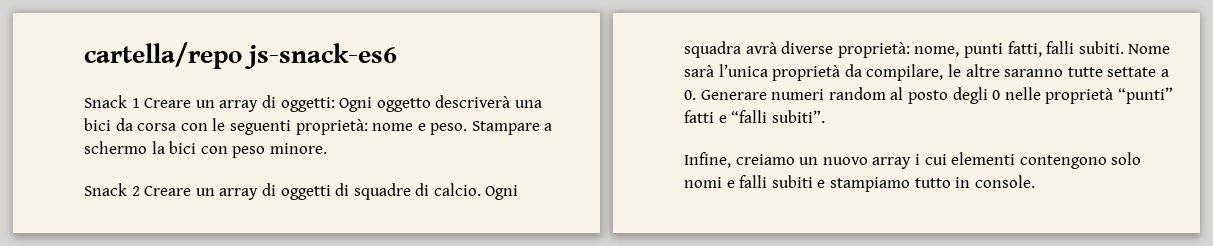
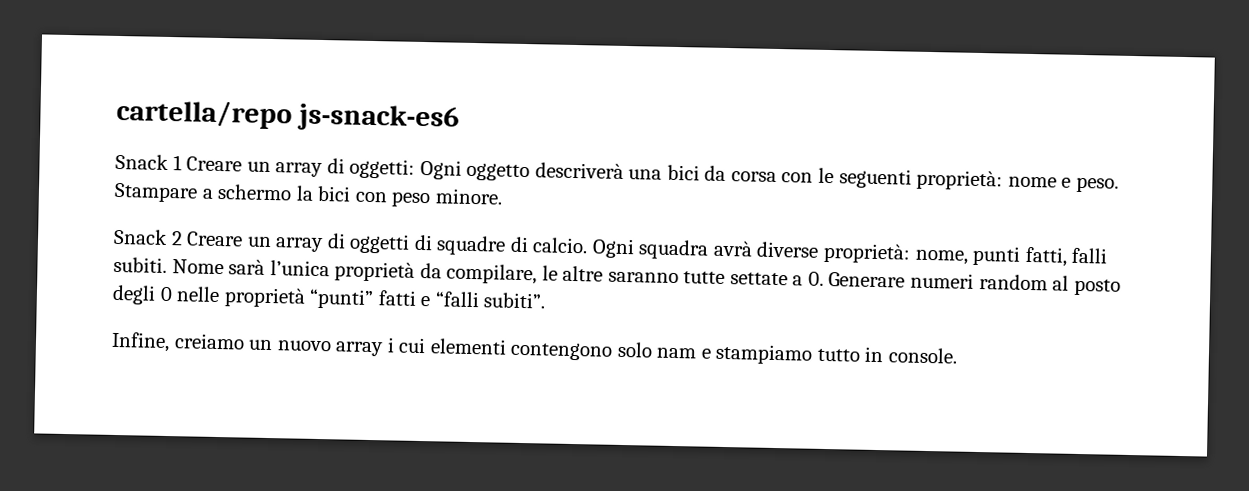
- Infine, creiamo un nuovo array i cui elementi contengono solo nomi e falli subiti e stampiamo tutto in console.
+ Infine, creiamo un nuovo array i cui elementi contengono solo nam e stampiamo tutto in console.

